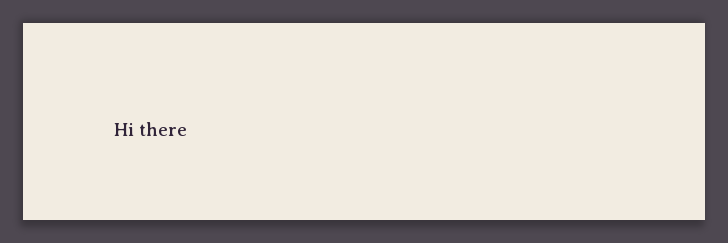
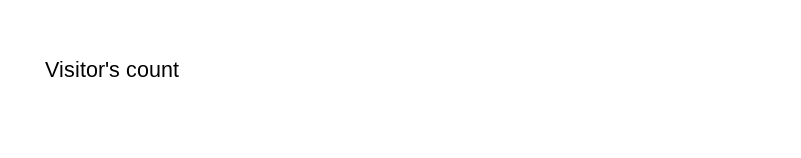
- Hi there
+ Visitor's count

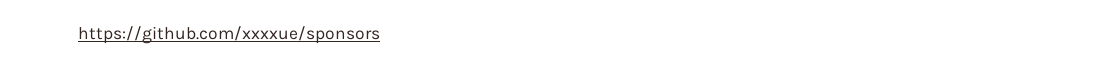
- Visitor's count
+ https://github.com/xxxxue/sponsors

